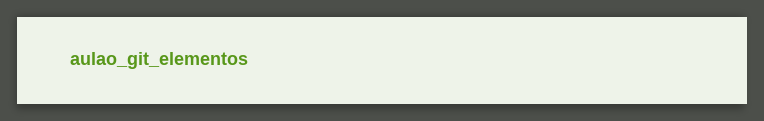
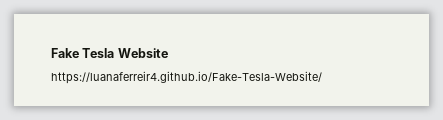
- aulao_git_elementos
+ Fake Tesla Website
+ https://luanaferreir4.github.io/Fake-Tesla-Website/

